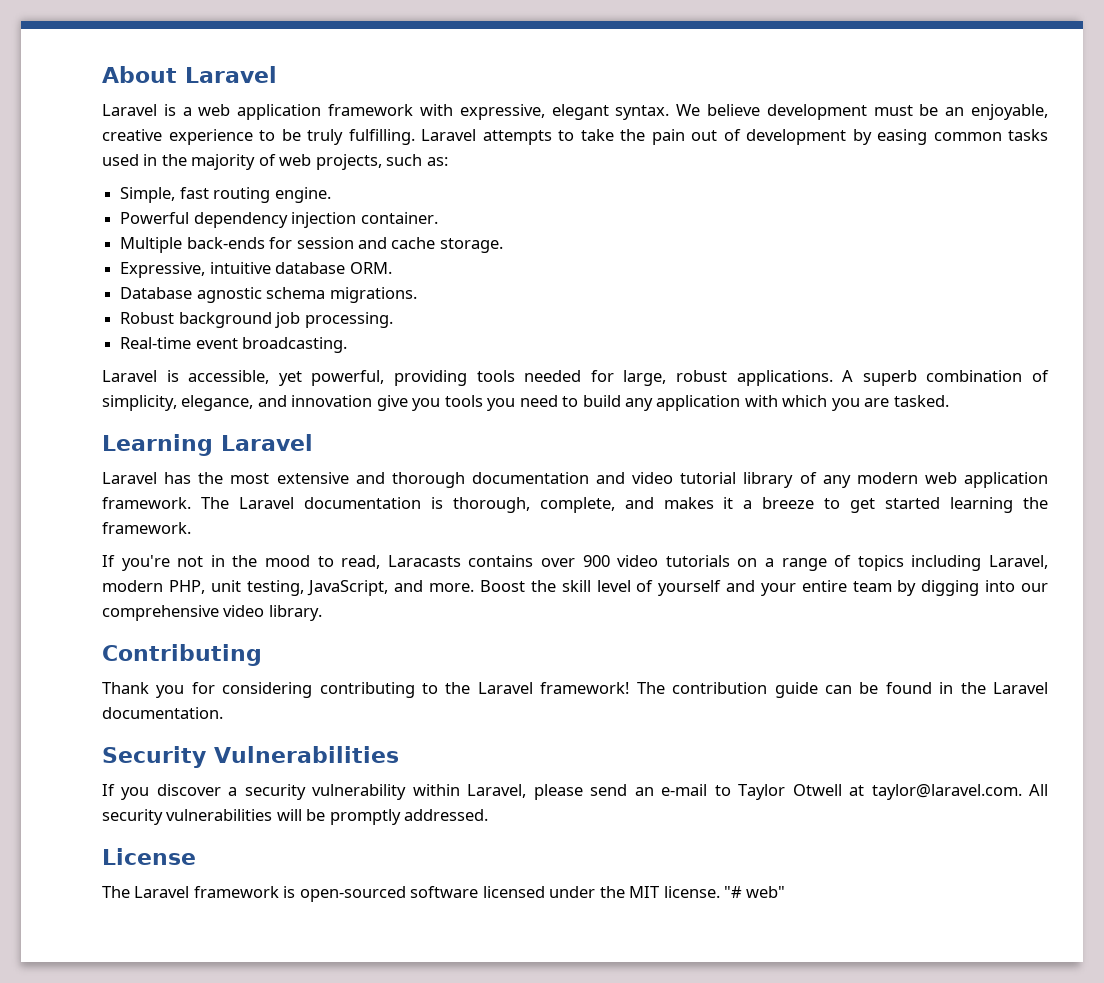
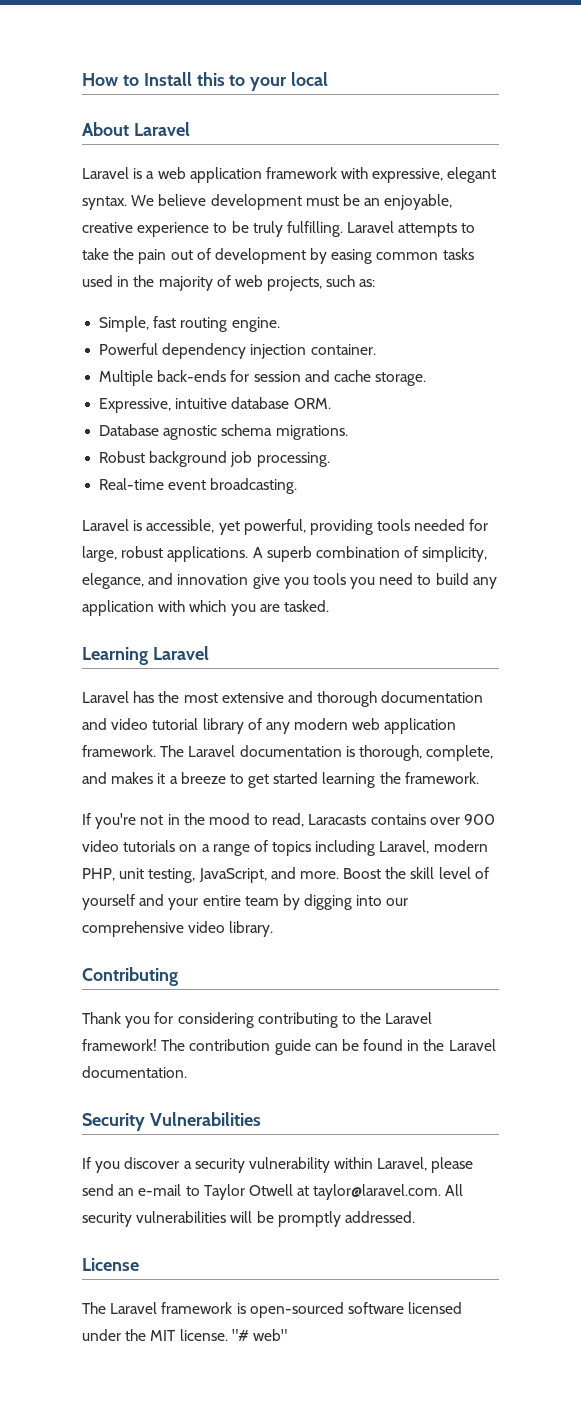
+ How to Install this to your local

